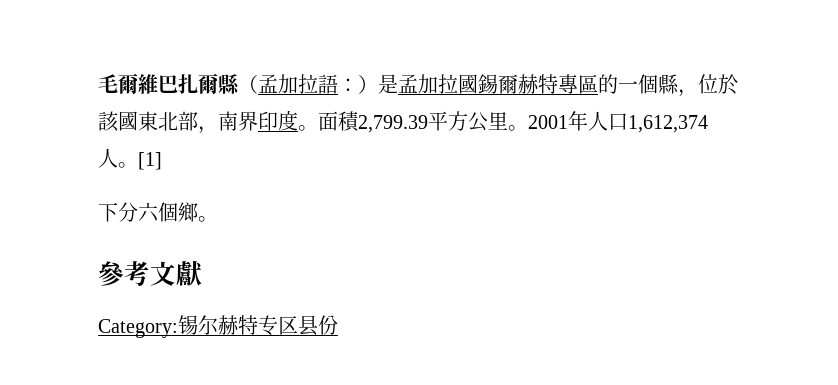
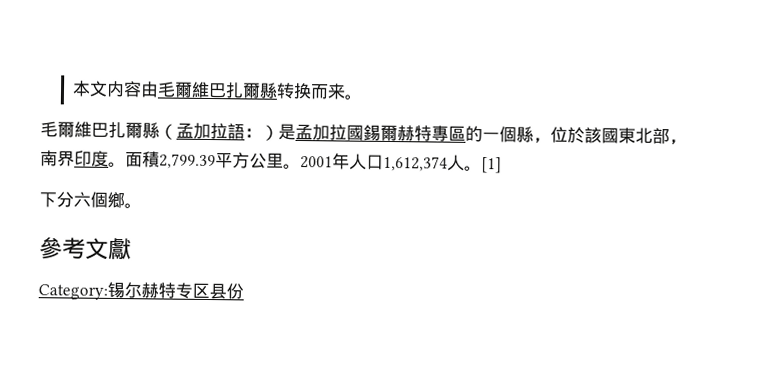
+ 本文内容由毛爾維巴扎爾縣转换而来。

